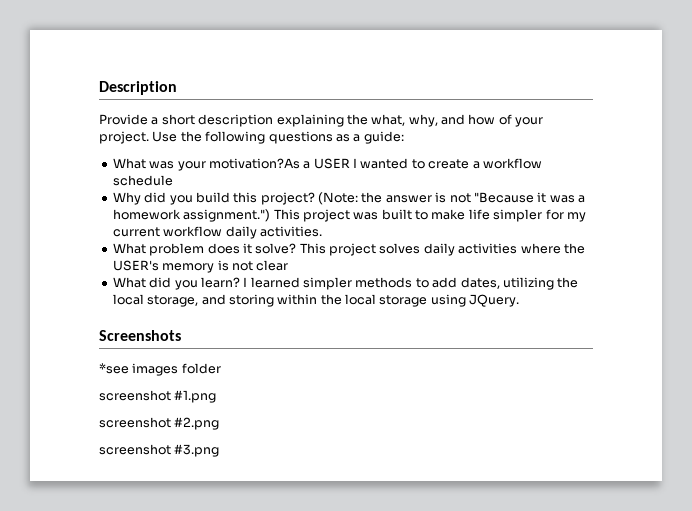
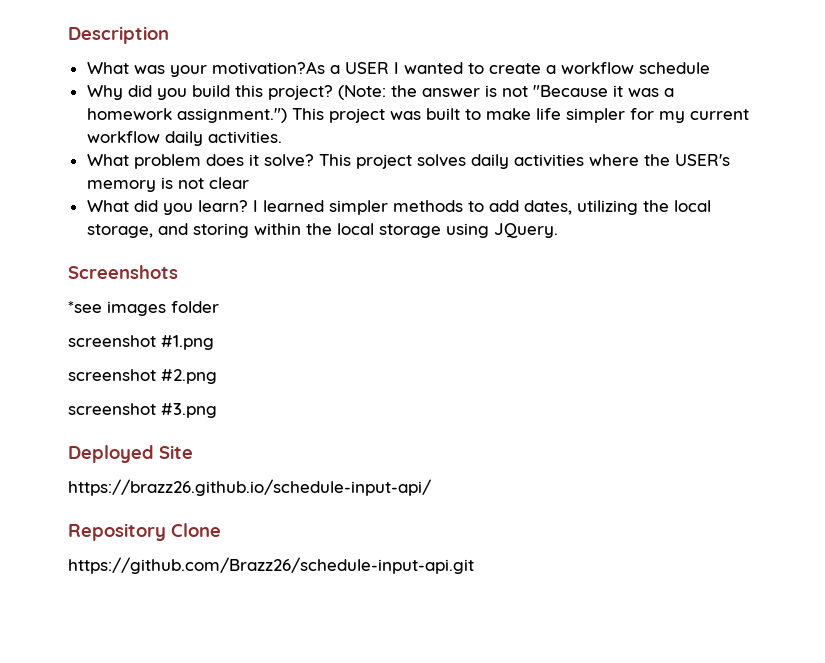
- Provide a short description explaining the what, why, and how of your project. Use the following questions as a guide:
+ Deployed Site
+ https://brazz26.github.io/schedule-input-api/
+ Repository Clone
+ https://github.com/Brazz26/schedule-input-api.git

